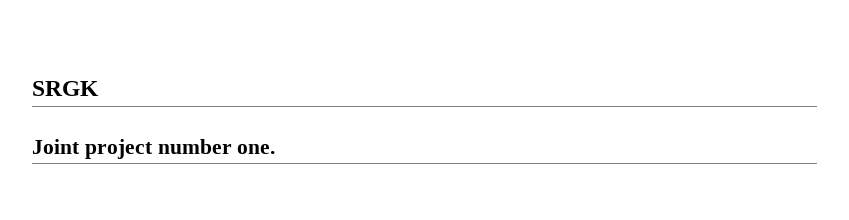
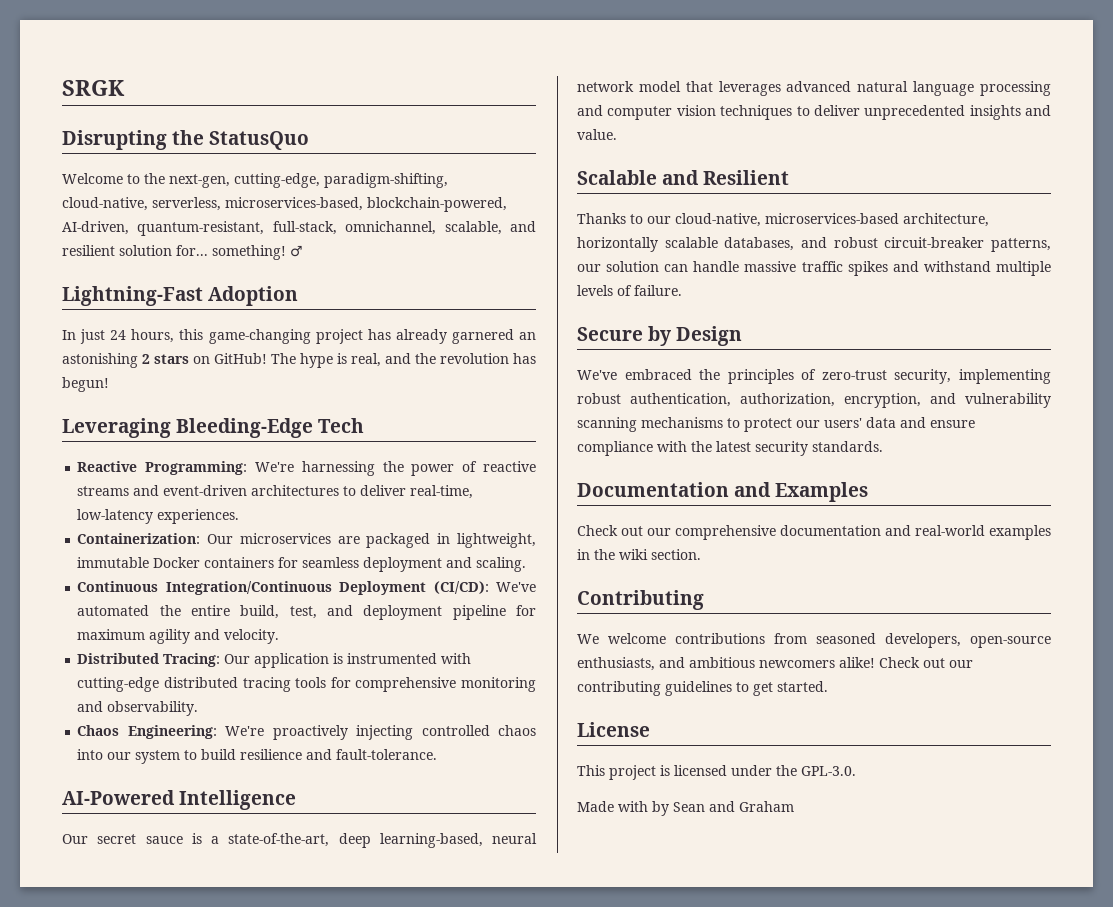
- Joint project number one.
+ Disrupting the StatusQuo
+ Welcome to the next-gen, cutting-edge, paradigm-shifting, cloud-native, serverless, microservices-based, blockchain-powered, AI-driven, quantum-resistant, full-stack, omnichannel, scalable, and resilient solution for... something! ♂
+ Lightning-Fast Adoption
+ In just 24 hours, this game-changing project has already garnered an astonishing 2 stars on GitHub! The hype is real, and the revolution has begun!
+ Leveraging Bleeding-Edge Tech
+ Reactive Programming: We're harnessing the power of reactive streams and event-driven architectures to deliver real-time, low-latency experiences.
+ Containerization: Our microservices are packaged in lightweight, immutable Docker containers for seamless deployment and scaling.
+ Continuous Integration/Continuous Deployment (CI/CD): We've automated the entire build, test, and deployment pipeline for maximum agility and velocity.
+ Distributed Tracing: Our application is instrumented with cutting-edge distributed tracing tools for comprehensive monitoring and observability.
+ Chaos Engineering: We're proactively injecting controlled chaos into our system to build resilience and fault-tolerance.
+ AI-Powered Intelligence
+ Our secret sauce is a state-of-the-art, deep learning-based, neural network model that leverages advanced natural language processing and computer vision techniques to deliver unprecedented insights and value.
+ Scalable and Resilient
+ Thanks to our cloud-native, microservices-based architecture, horizontally scalable databases, and robust circuit-breaker patterns, our solution can handle massive traffic spikes and withstand multiple levels of failure.
+ Secure by Design
+ We've embraced the principles of zero-trust security, implementing robust authentication, authorization, encryption, and vulnerability scanning mechanisms to protect our users' data and ensure compliance with the latest security standards.
+ Documentation and Examples
+ Check out our comprehensive documentation and real-world examples in the wiki section.
+ Contributing
+ We welcome contributions from seasoned developers, open-source enthusiasts, and ambitious newcomers alike! Check out our contributing guidelines to get started.
+ License
+ This project is licensed under the GPL-3.0.
+ Made with by Sean and Graham

